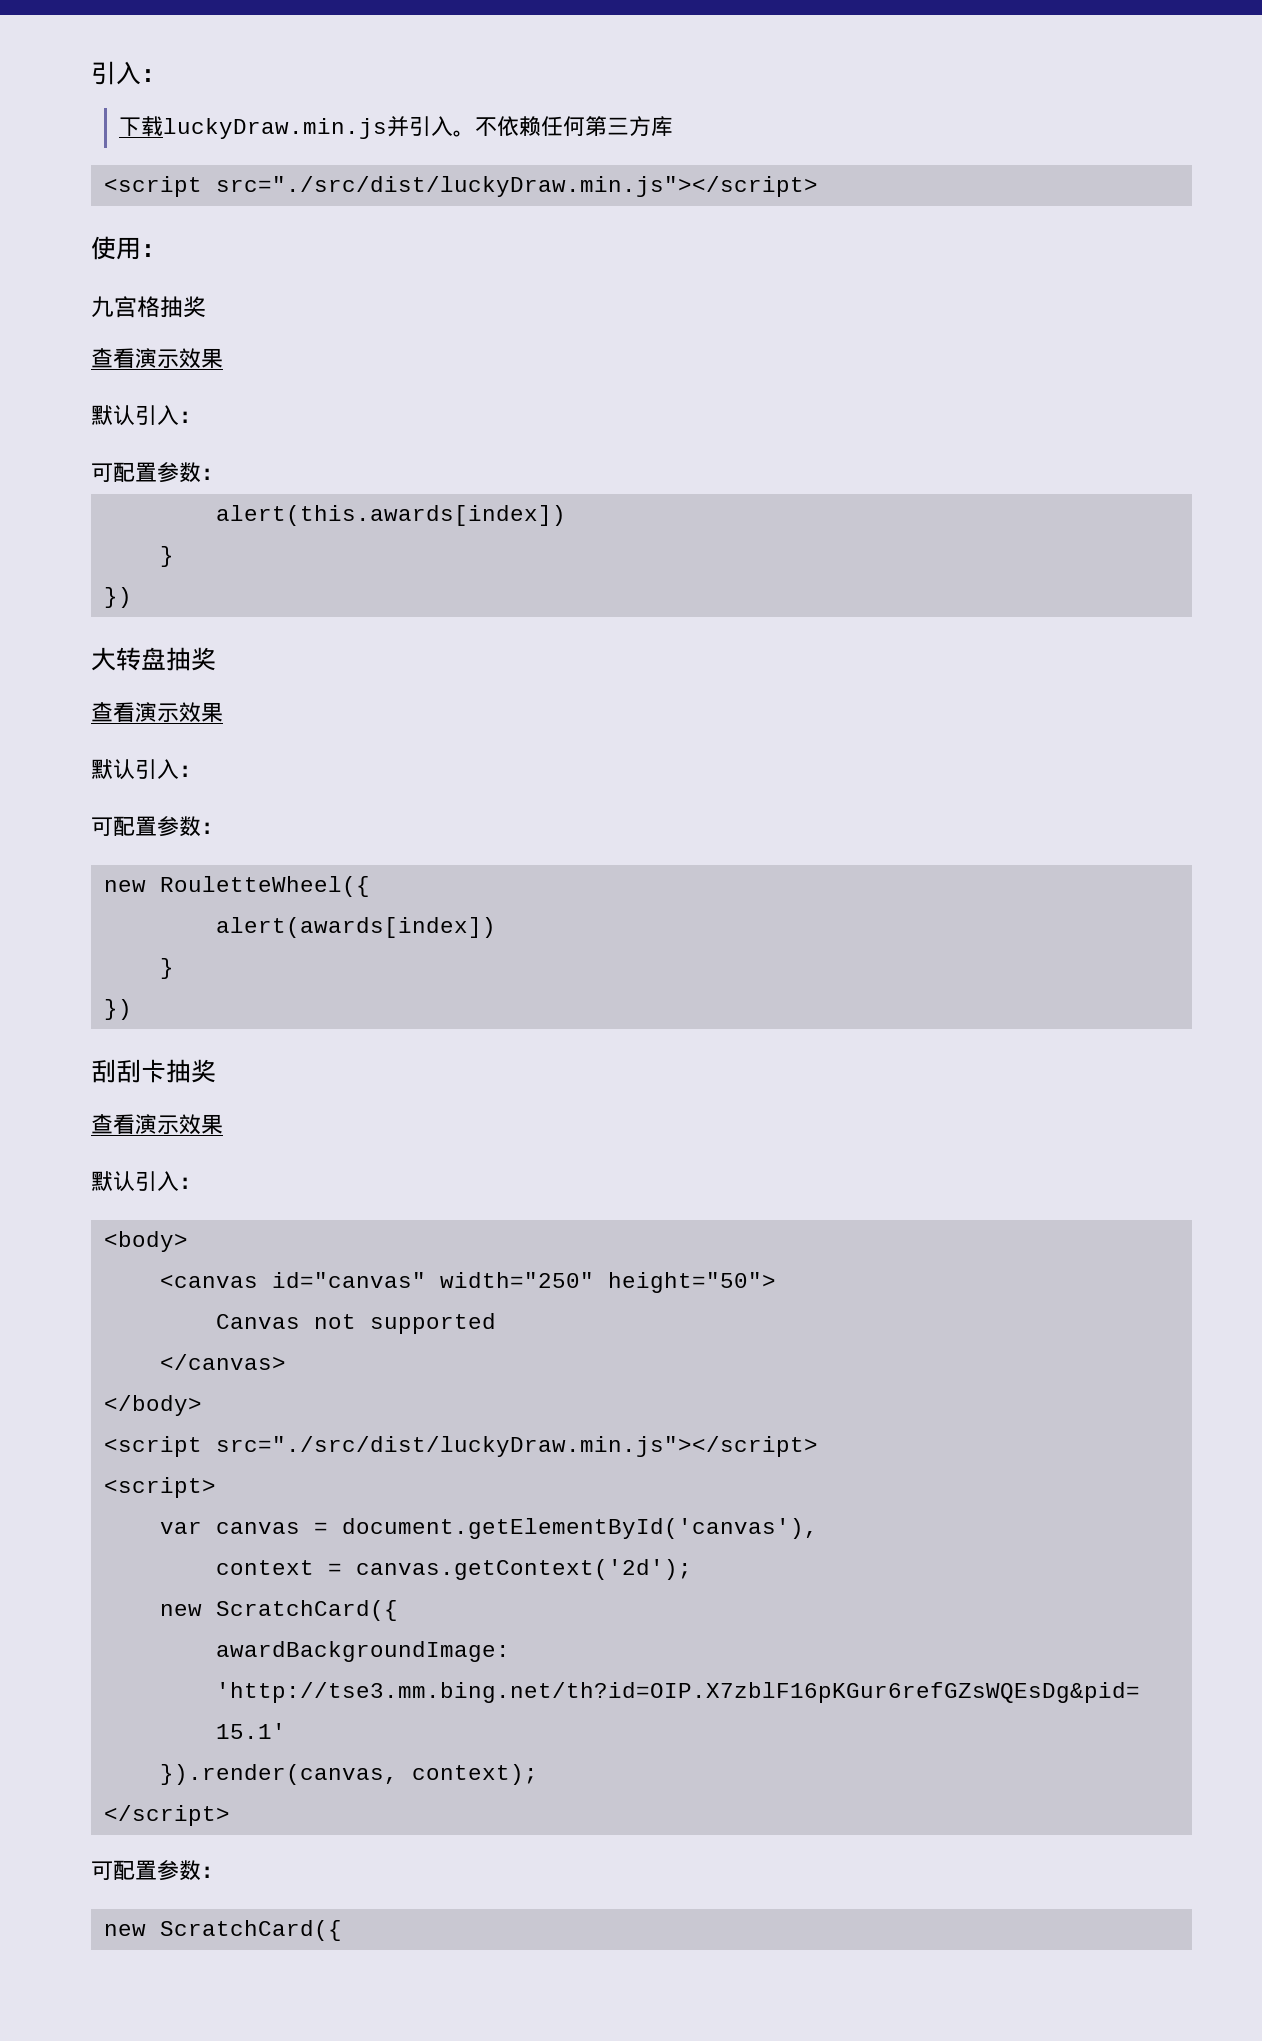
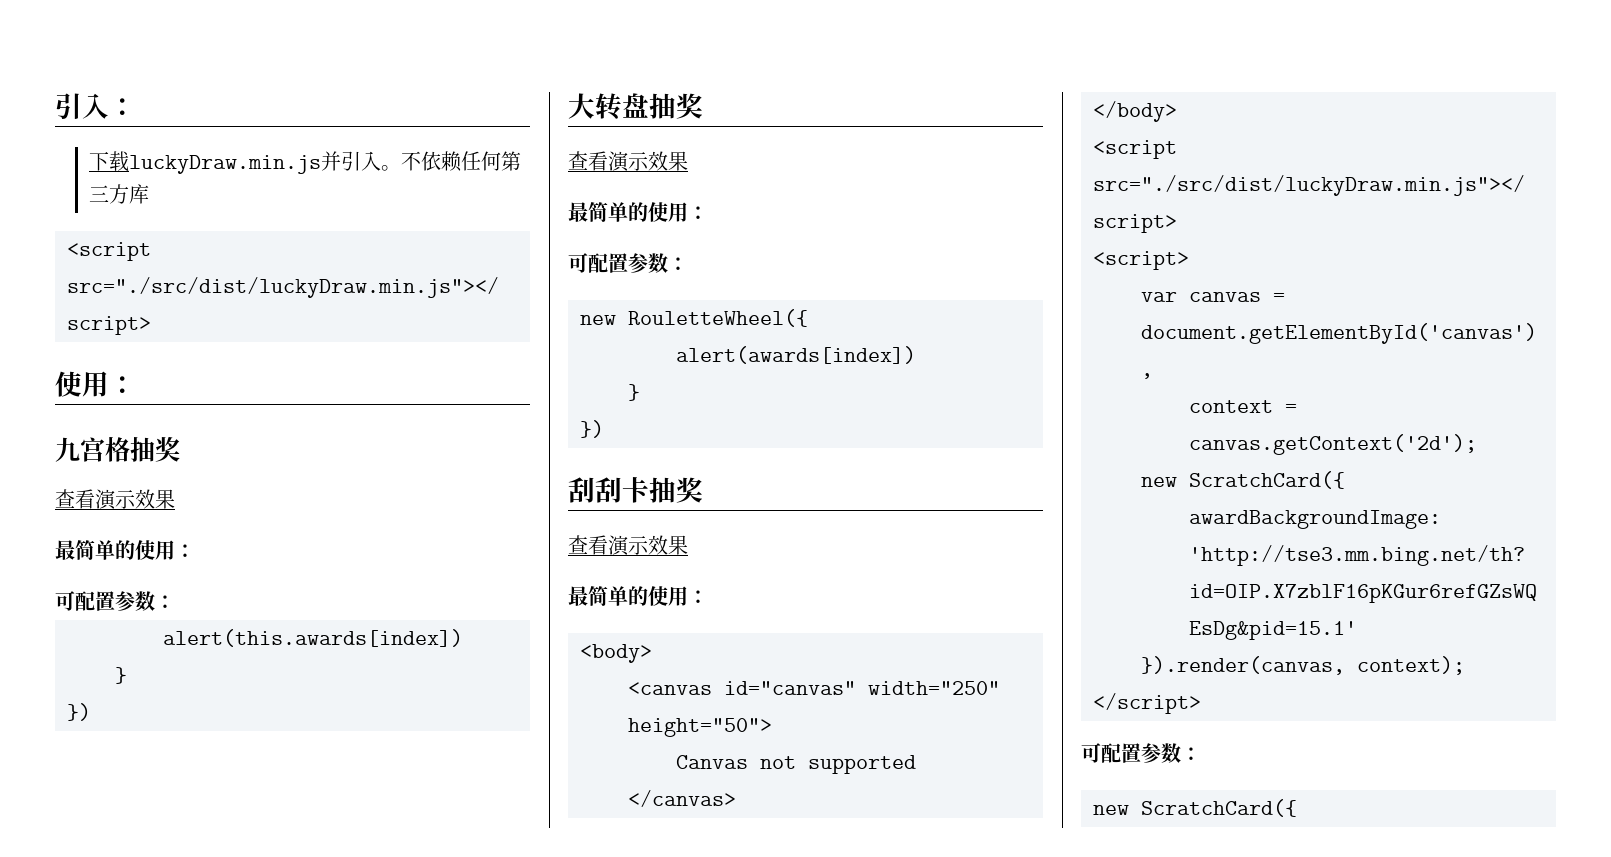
  九宫格抽奖
  查看演示效果
- 默认引入：
+ 最简单的使用：
  大转盘抽奖
  查看演示效果
- 默认引入：
+ 最简单的使用：
  刮刮卡抽奖
  查看演示效果
- 默认引入：
+ 最简单的使用：

